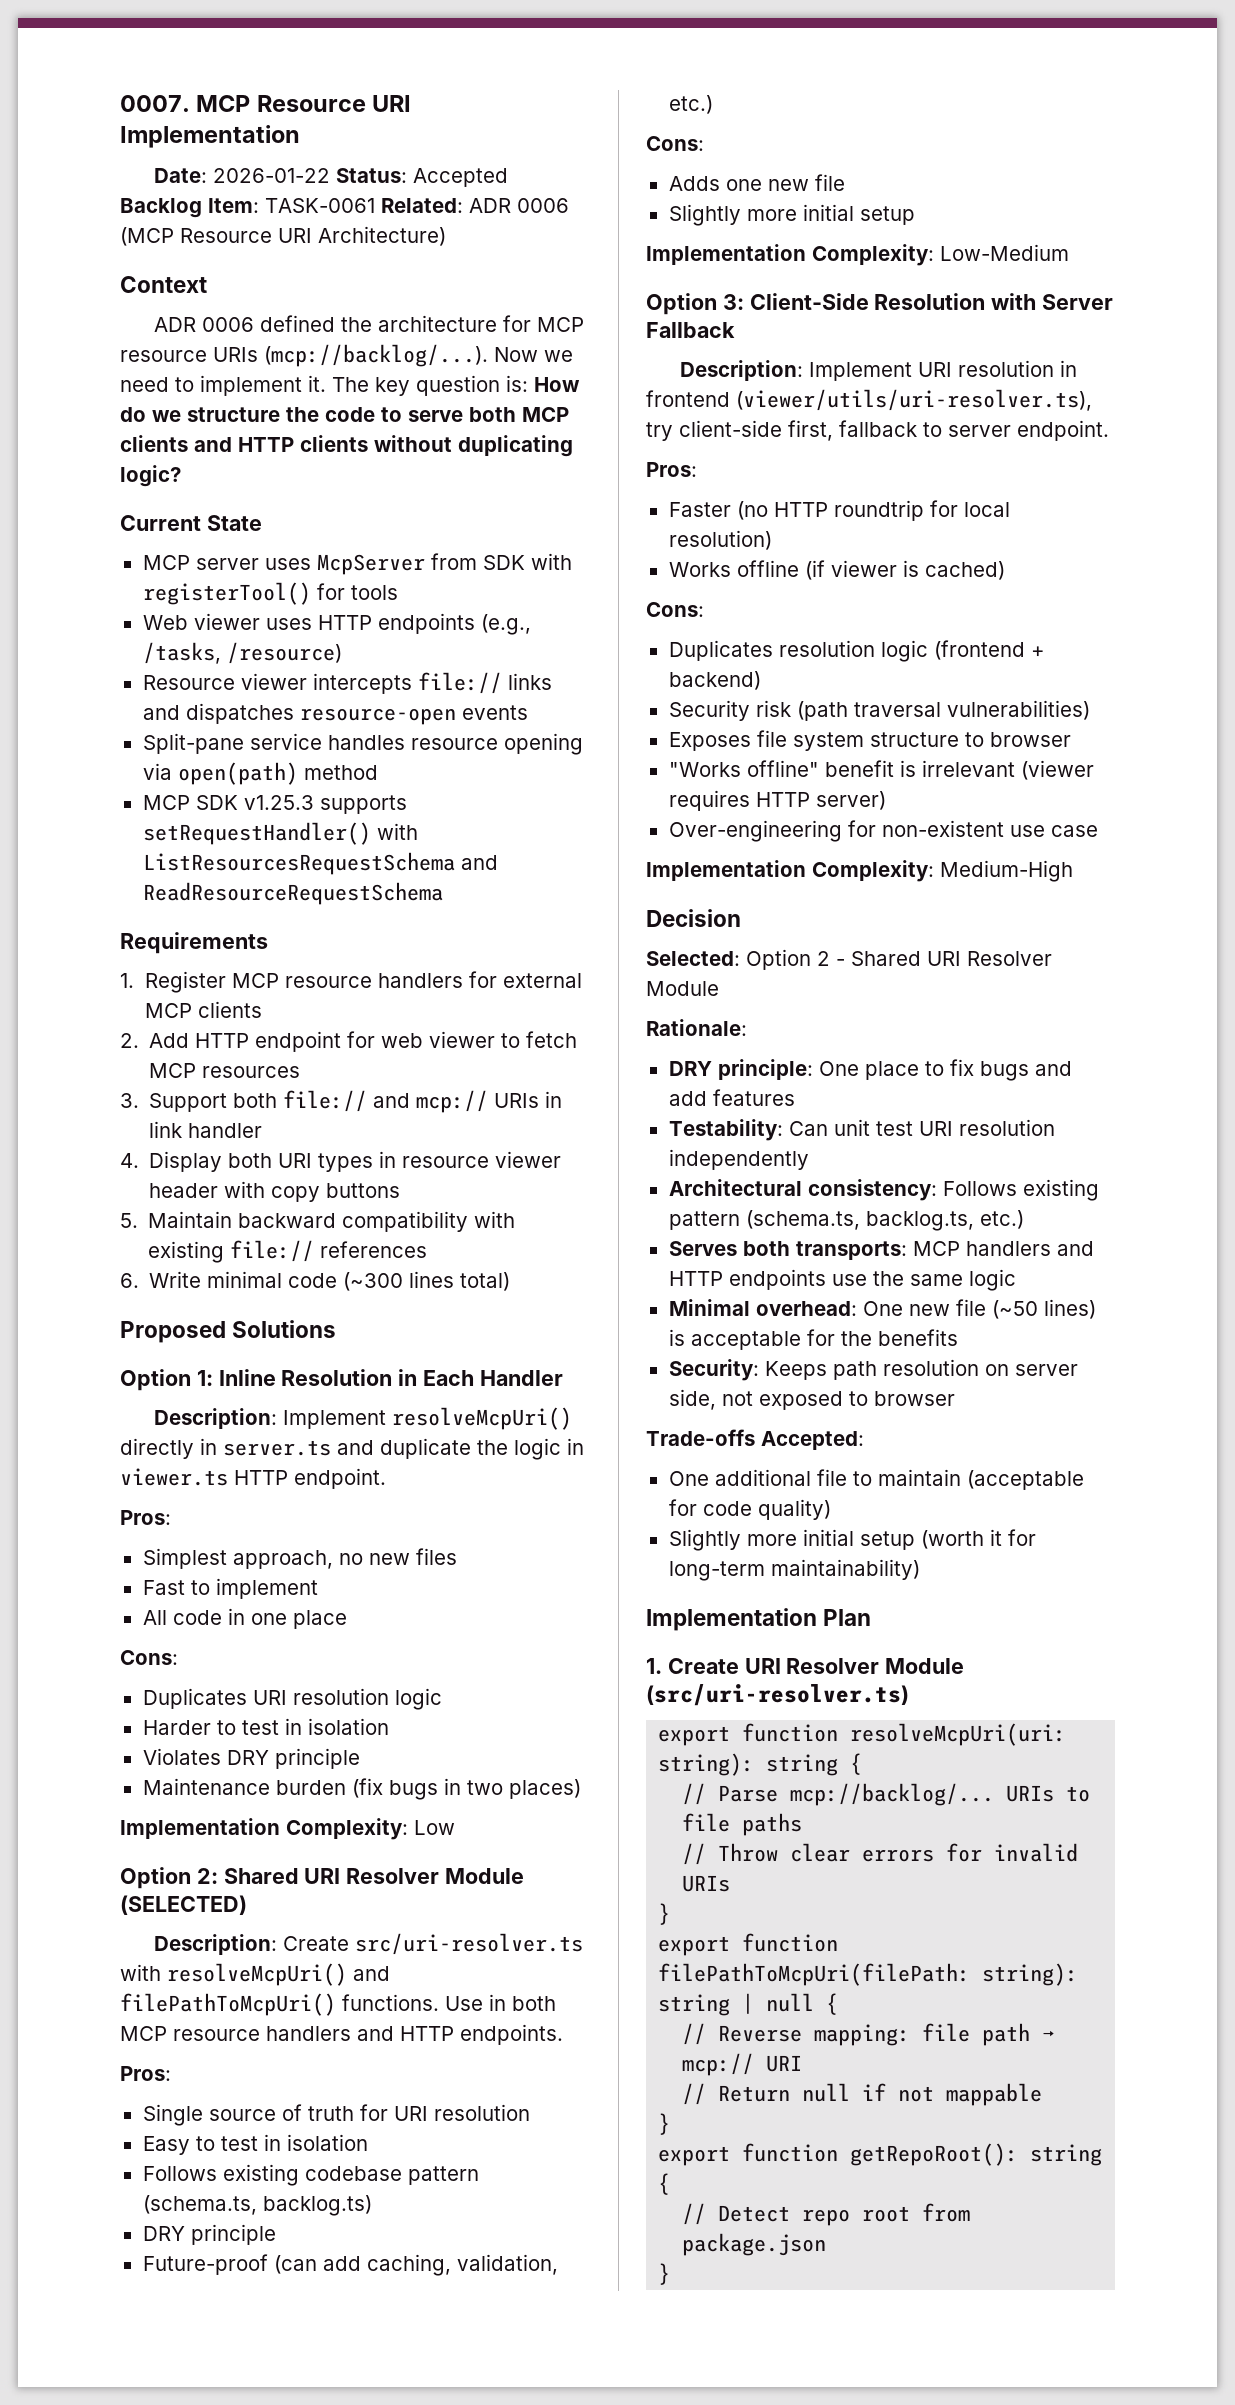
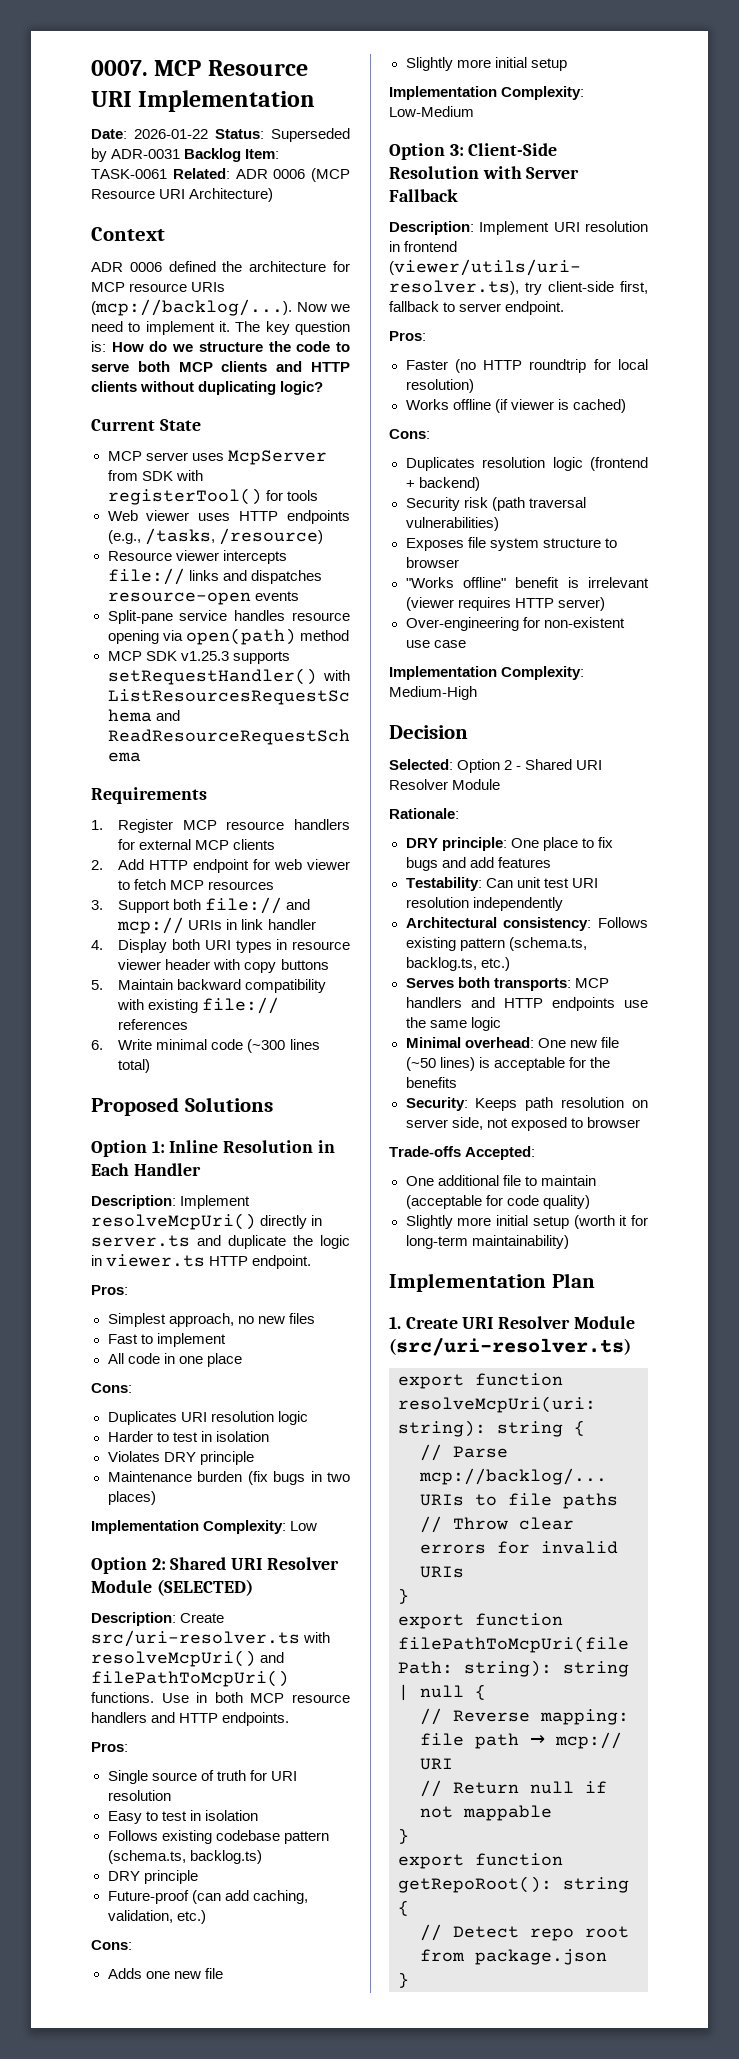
- Date: 2026-01-22 Status: Accepted Backlog Item: TASK-0061 Related: ADR 0006 (MCP Resource URI Architecture)
+ Date: 2026-01-22 Status: Superseded by ADR-0031 Backlog Item: TASK-0061 Related: ADR 0006 (MCP Resource URI Architecture)

